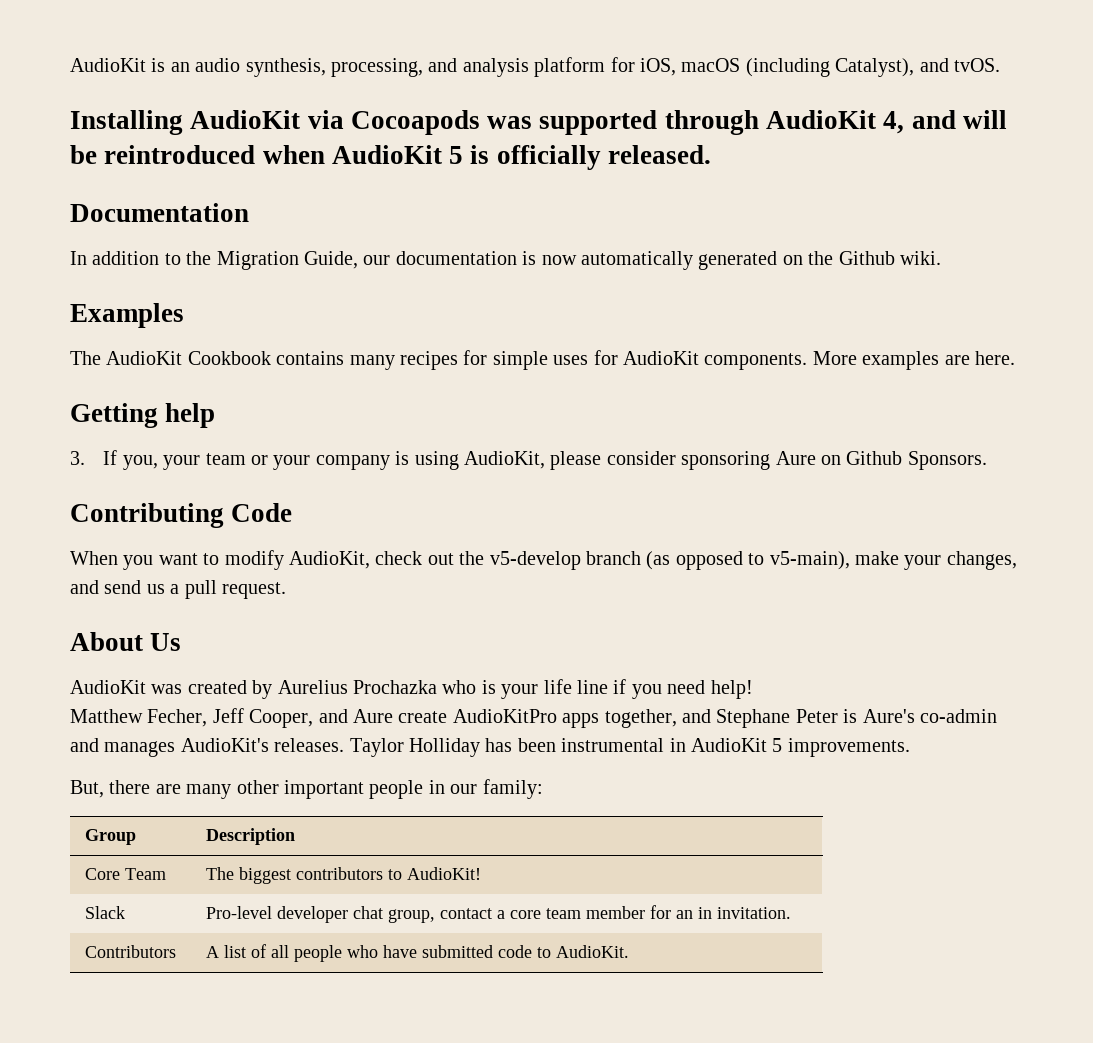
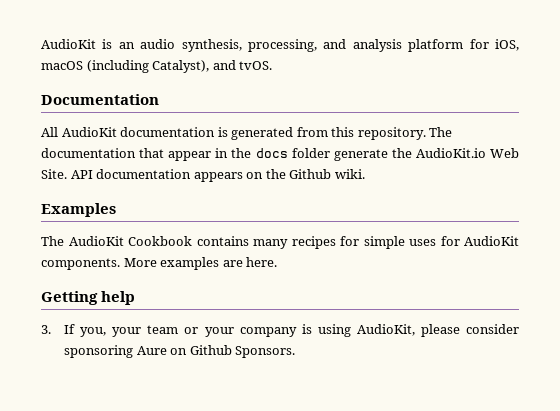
- Installing AudioKit via Cocoapods was supported through AudioKit 4, and will be reintroduced when AudioKit 5 is officially released.
  Documentation
- In addition to the Migration Guide, our documentation is now automatically generated on the Github wiki.
+ All AudioKit documentation is generated from this repository. The documentation that appear in the docs folder generate the AudioKit.io Web Site. API documentation appears on the Github wiki.
- Contributing Code
- When you want to modify AudioKit, check out the v5-develop branch (as opposed to v5-main), make your changes, and send us a pull request.
- About Us
- AudioKit was created by Aurelius Prochazka who is your life line if you need help!
- Matthew Fecher, Jeff Cooper, and Aure create AudioKitPro apps together, and Stephane Peter is Aure's co-admin and manages AudioKit's releases. Taylor Holliday has been instrumental in AudioKit 5 improvements.
- But, there are many other important people in our family:
- Group | Description
- Core Team | The biggest contributors to AudioKit!
- Slack | Pro-level developer chat group, contact a core team member for an in invitation.
- Contributors | A list of all people who have submitted code to AudioKit.

